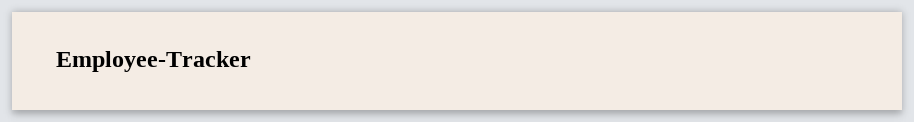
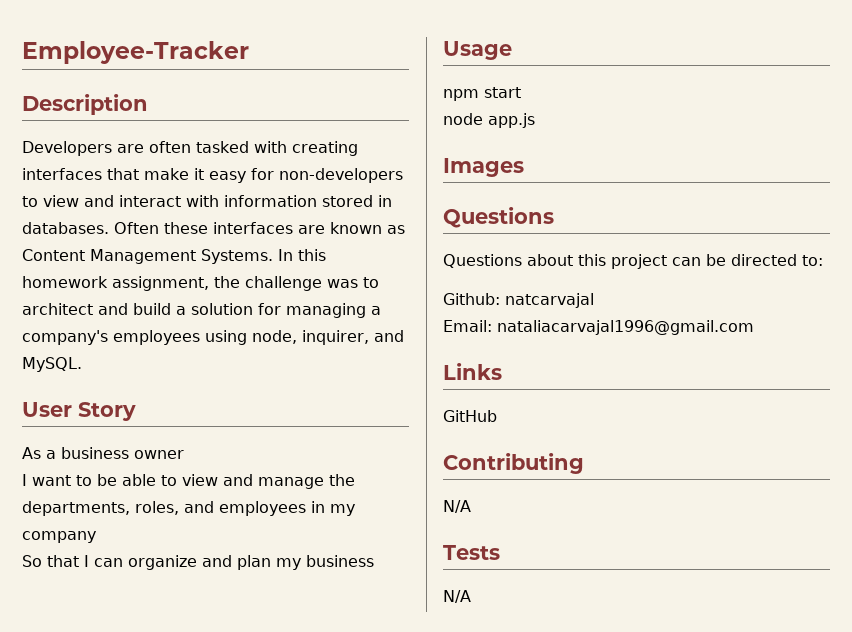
+ Description
+ Developers are often tasked with creating interfaces that make it easy for non-developers to view and interact with information stored in databases. Often these interfaces are known as Content Management Systems. In this homework assignment, the challenge was to architect and build a solution for managing a company's employees using node, inquirer, and MySQL.
+ User Story
+ As a business owner
+ I want to be able to view and manage the departments, roles, and employees in my company
+ So that I can organize and plan my business
+ Usage
+ npm start
+ node app.js
+ Images
+ Questions
+ Questions about this project can be directed to:
+ Github: natcarvajal
+ Email: nataliacarvajal1996@gmail.com
+ Links
+ GitHub
+ Contributing
+ N/A
+ Tests
+ N/A

